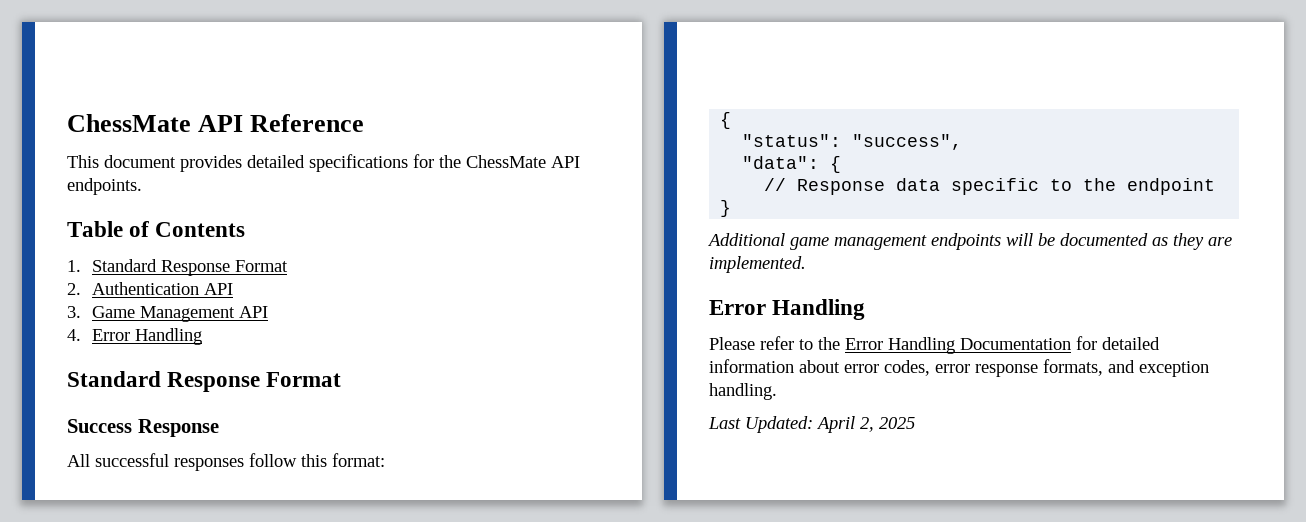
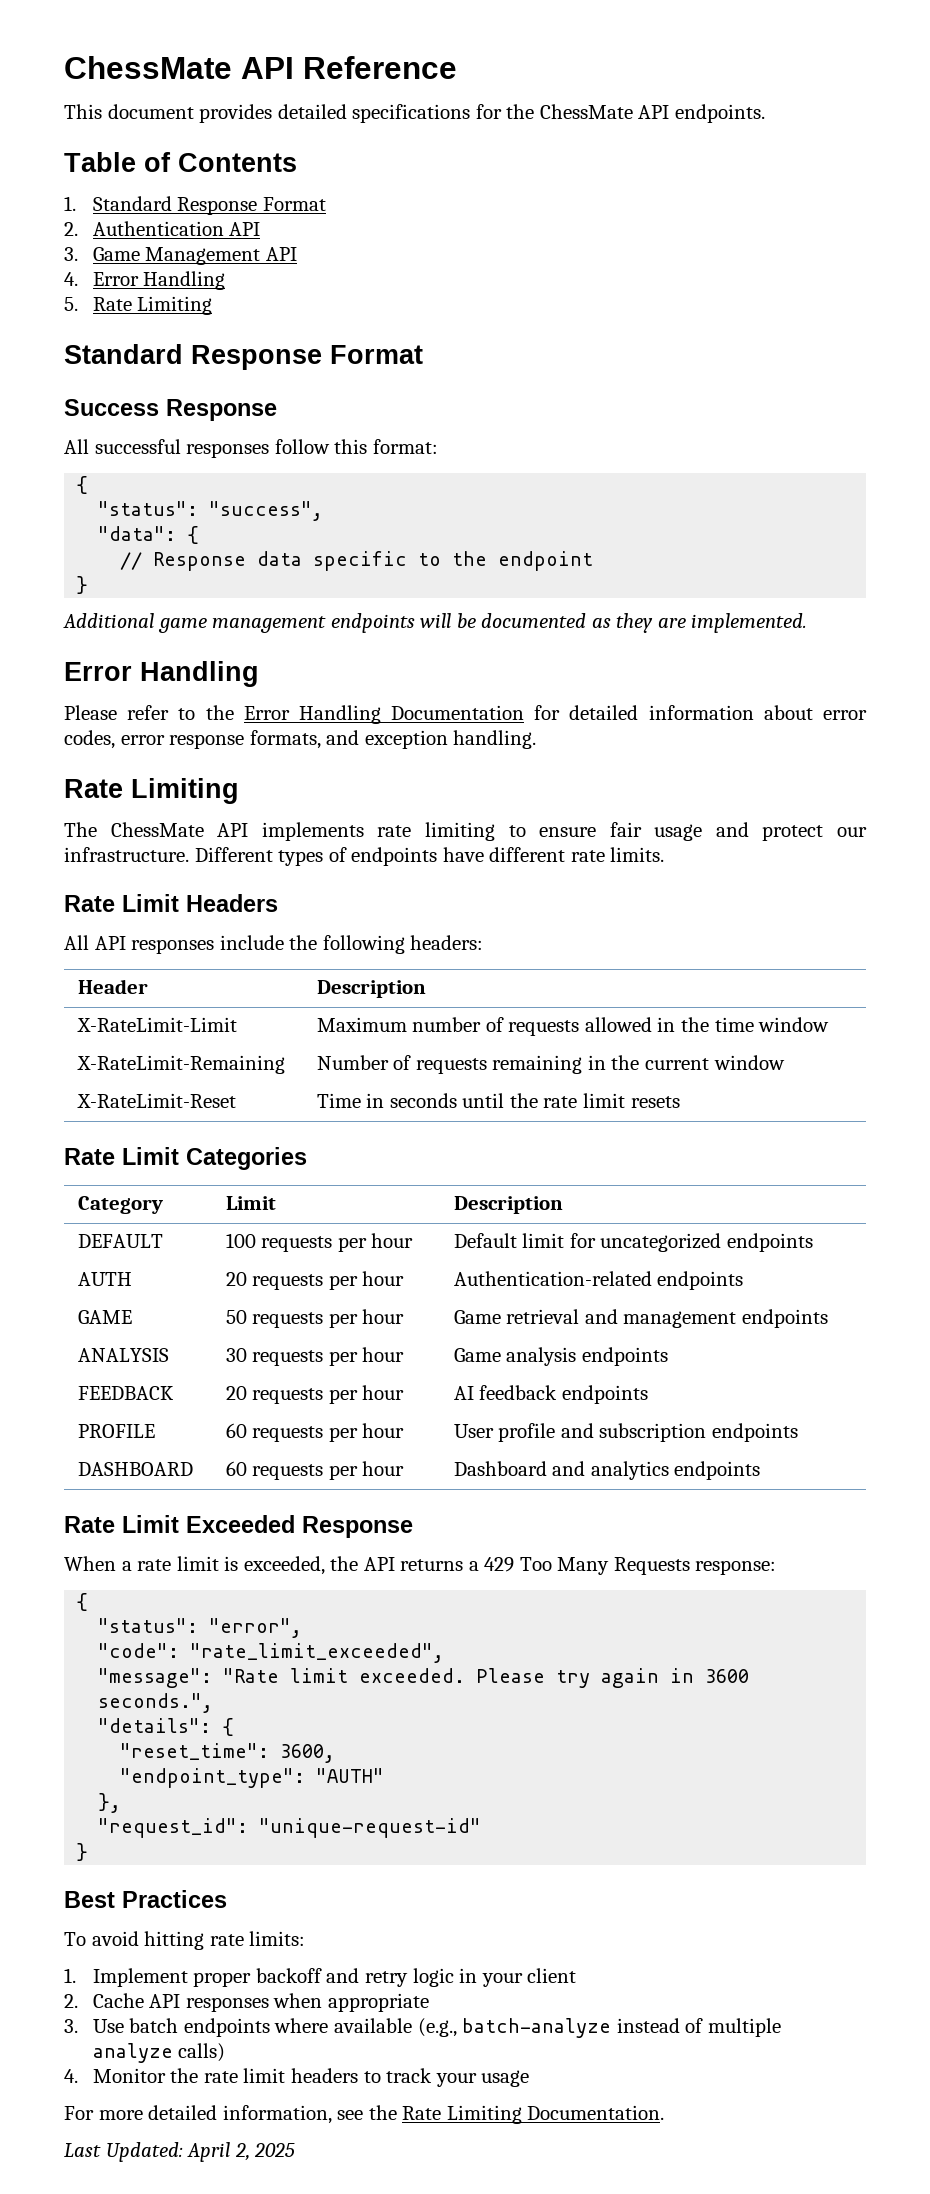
+ 5. Rate Limiting
  Please refer to the Error Handling Documentation for detailed information about error codes, error response formats, and exception handling.
+ Rate Limiting
+ The ChessMate API implements rate limiting to ensure fair usage and protect our infrastructure. Different types of endpoints have different rate limits.
+ Rate Limit Headers
+ All API responses include the following headers:
+ Header | Description
+ X-RateLimit-Limit | Maximum number of requests allowed in the time window
+ X-RateLimit-Remaining | Number of requests remaining in the current window
+ X-RateLimit-Reset | Time in seconds until the rate limit resets
+ Rate Limit Categories
+ Category | Limit | Description
+ DEFAULT | 100 requests per hour | Default limit for uncategorized endpoints
+ AUTH | 20 requests per hour | Authentication-related endpoints
+ GAME | 50 requests per hour | Game retrieval and management endpoints
+ ANALYSIS | 30 requests per hour | Game analysis endpoints
+ FEEDBACK | 20 requests per hour | AI feedback endpoints
+ PROFILE | 60 requests per hour | User profile and subscription endpoints
+ DASHBOARD | 60 requests per hour | Dashboard and analytics endpoints
+ Rate Limit Exceeded Response
+ When a rate limit is exceeded, the API returns a 429 Too Many Requests response:
+ {
+ "status": "error",
+ "code": "rate_limit_exceeded",
+ "message": "Rate limit exceeded. Please try again in 3600 seconds.",
+ "details": {
+ "reset_time": 3600,
+ "endpoint_type": "AUTH"
+ },
+ "request_id": "unique-request-id"
+ }
+ Best Practices
+ To avoid hitting rate limits:
+ 1. Implement proper backoff and retry logic in your client
+ 2. Cache API responses when appropriate
+ 3. Use batch endpoints where available (e.g., batch-analyze instead of multiple analyze calls)
+ 4. Monitor the rate limit headers to track your usage
+ For more detailed information, see the Rate Limiting Documentation.

